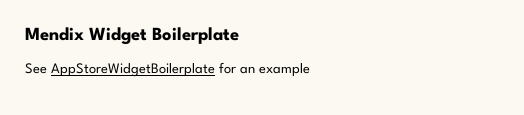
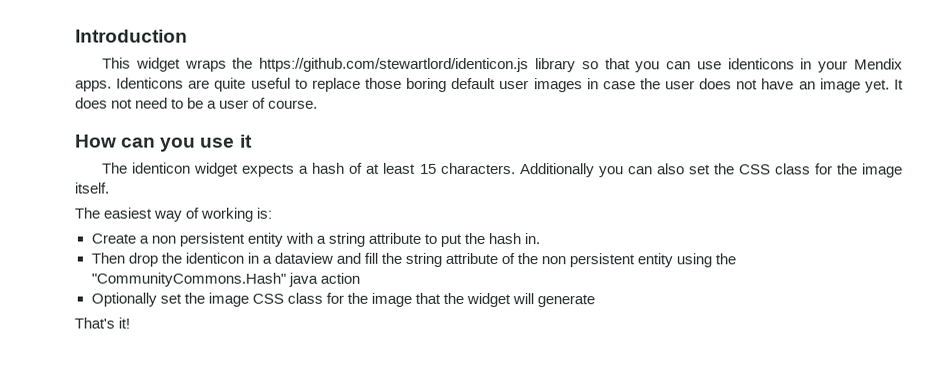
- Mendix Widget Boilerplate
- See AppStoreWidgetBoilerplate for an example
+ Introduction
+ This widget wraps the https://github.com/stewartlord/identicon.js library so that you can use identicons in your Mendix apps. Identicons are quite useful to replace those boring default user images in case the user does not have an image yet. It does not need to be a user of course.
+ How can you use it
+ The identicon widget expects a hash of at least 15 characters. Additionally you can also set the CSS class for the image itself.
+ The easiest way of working is:
+ Create a non persistent entity with a string attribute to put the hash in.
+ Then drop the identicon in a dataview and fill the string attribute of the non persistent entity using the "CommunityCommons.Hash" java action
+ Optionally set the image CSS class for the image that the widget will generate
+ That's it!

